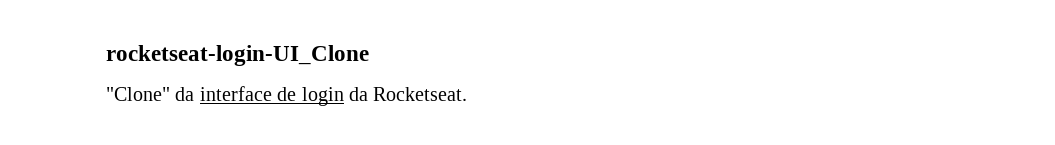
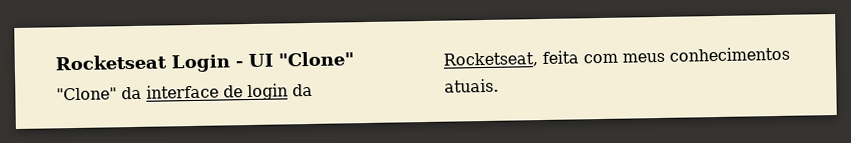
- rocketseat-login-UI_Clone
+ Rocketseat Login - UI "Clone"
- "Clone" da interface de login da Rocketseat.
+ "Clone" da interface de login da Rocketseat, feita com meus conhecimentos atuais.

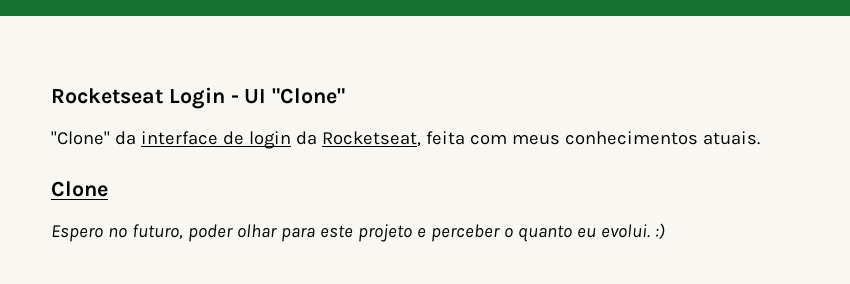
+ Clone
+ Espero no futuro, poder olhar para este projeto e perceber o quanto eu evolui. :)

